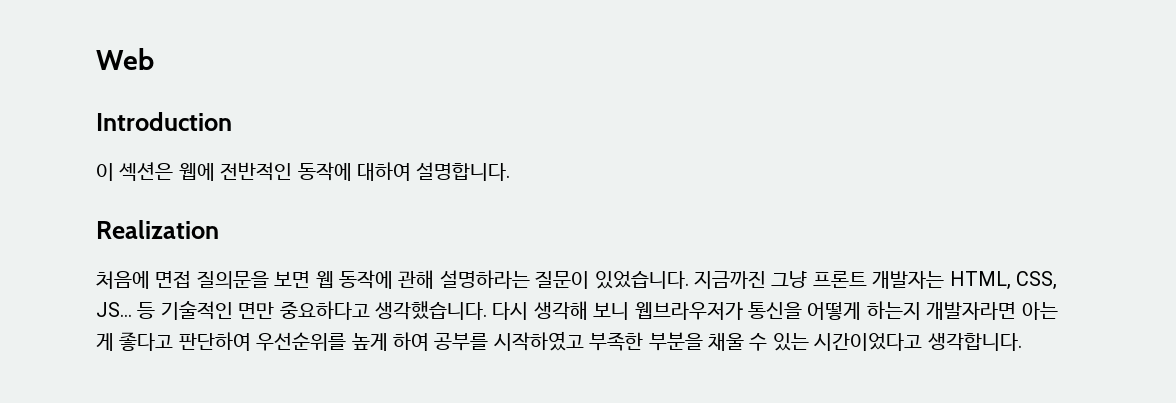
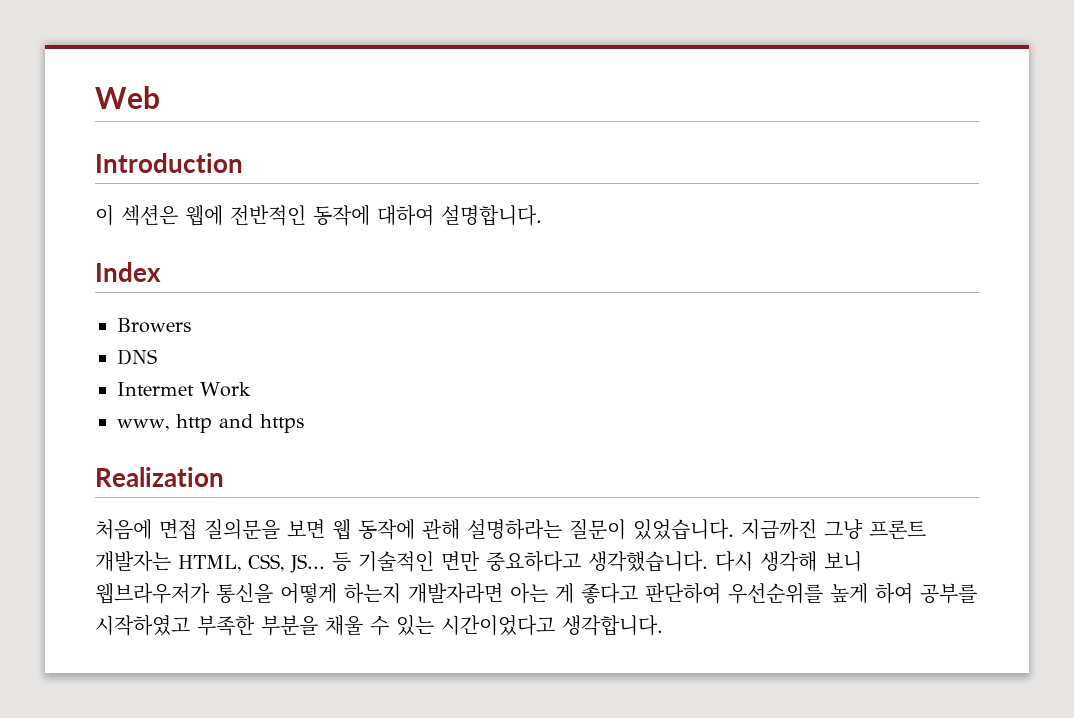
+ Index
+ Browers
+ DNS
+ Intermet Work
+ www, http and https

